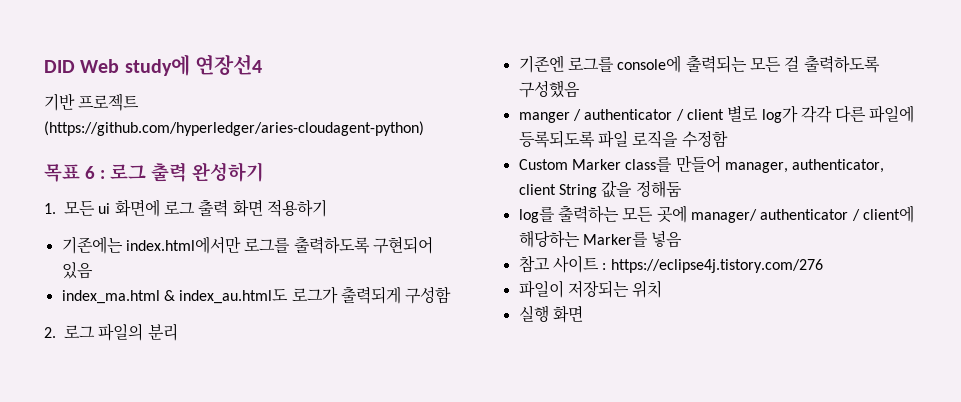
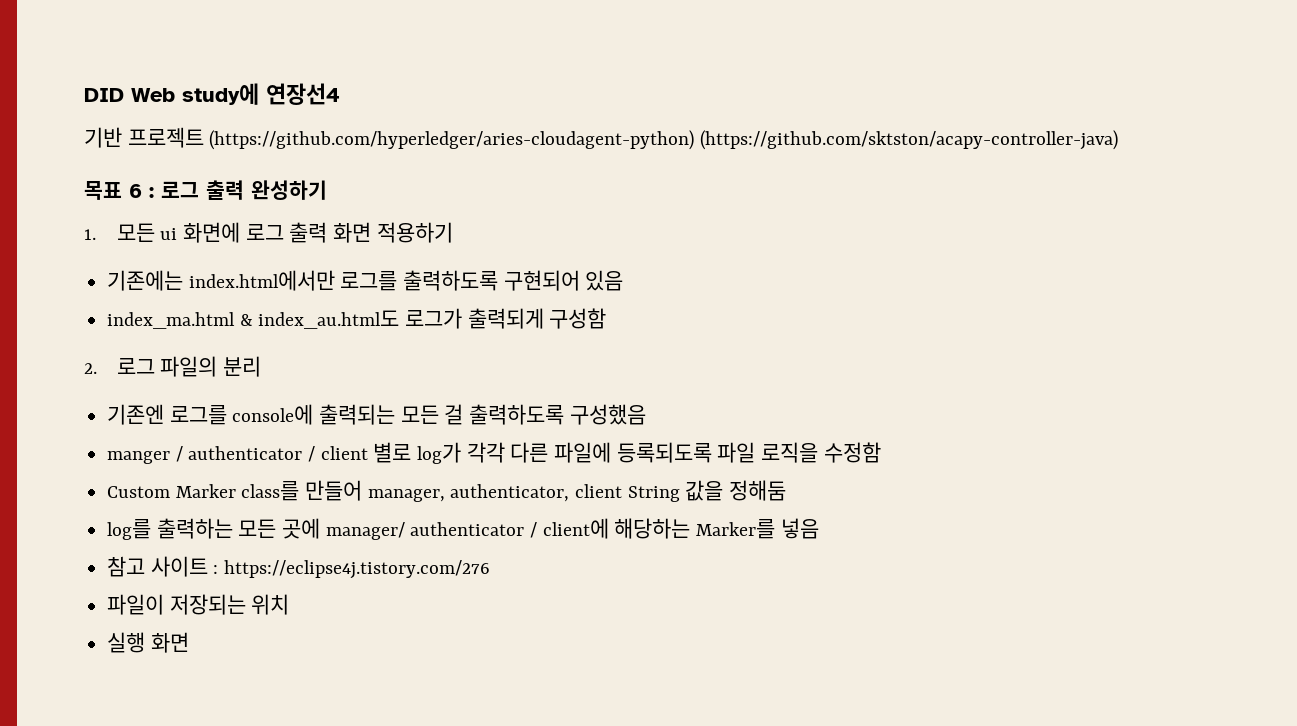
- 기반 프로젝트 (https://github.com/hyperledger/aries-cloudagent-python)
+ 기반 프로젝트 (https://github.com/hyperledger/aries-cloudagent-python) (https://github.com/sktston/acapy-controller-java)

